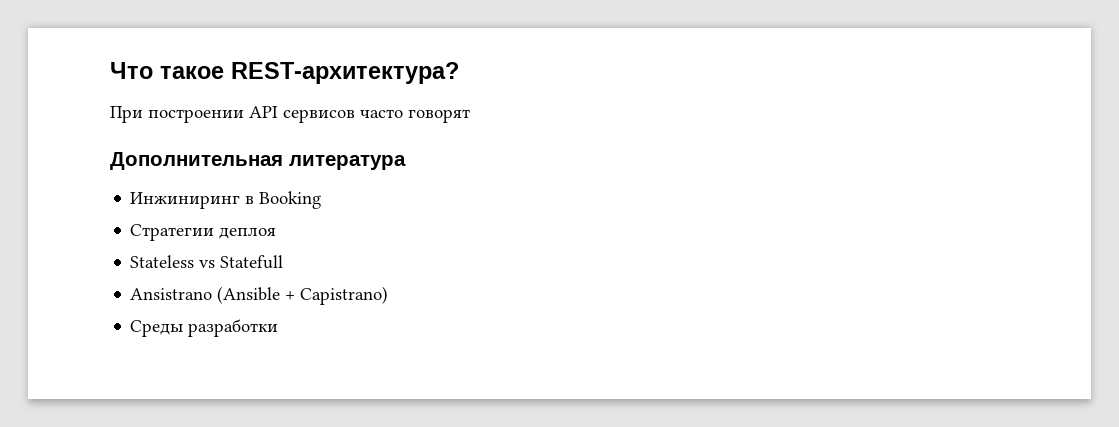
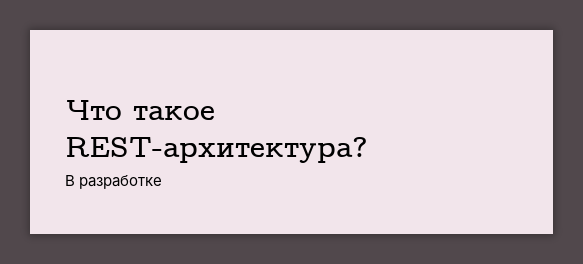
- При построении API сервисов часто говорят
- Дополнительная литература
- Инжиниринг в Booking
- Стратегии деплоя
- Stateless vs Statefull
- Ansistrano (Ansible + Capistrano)
- Среды разработки
+ В разработке

